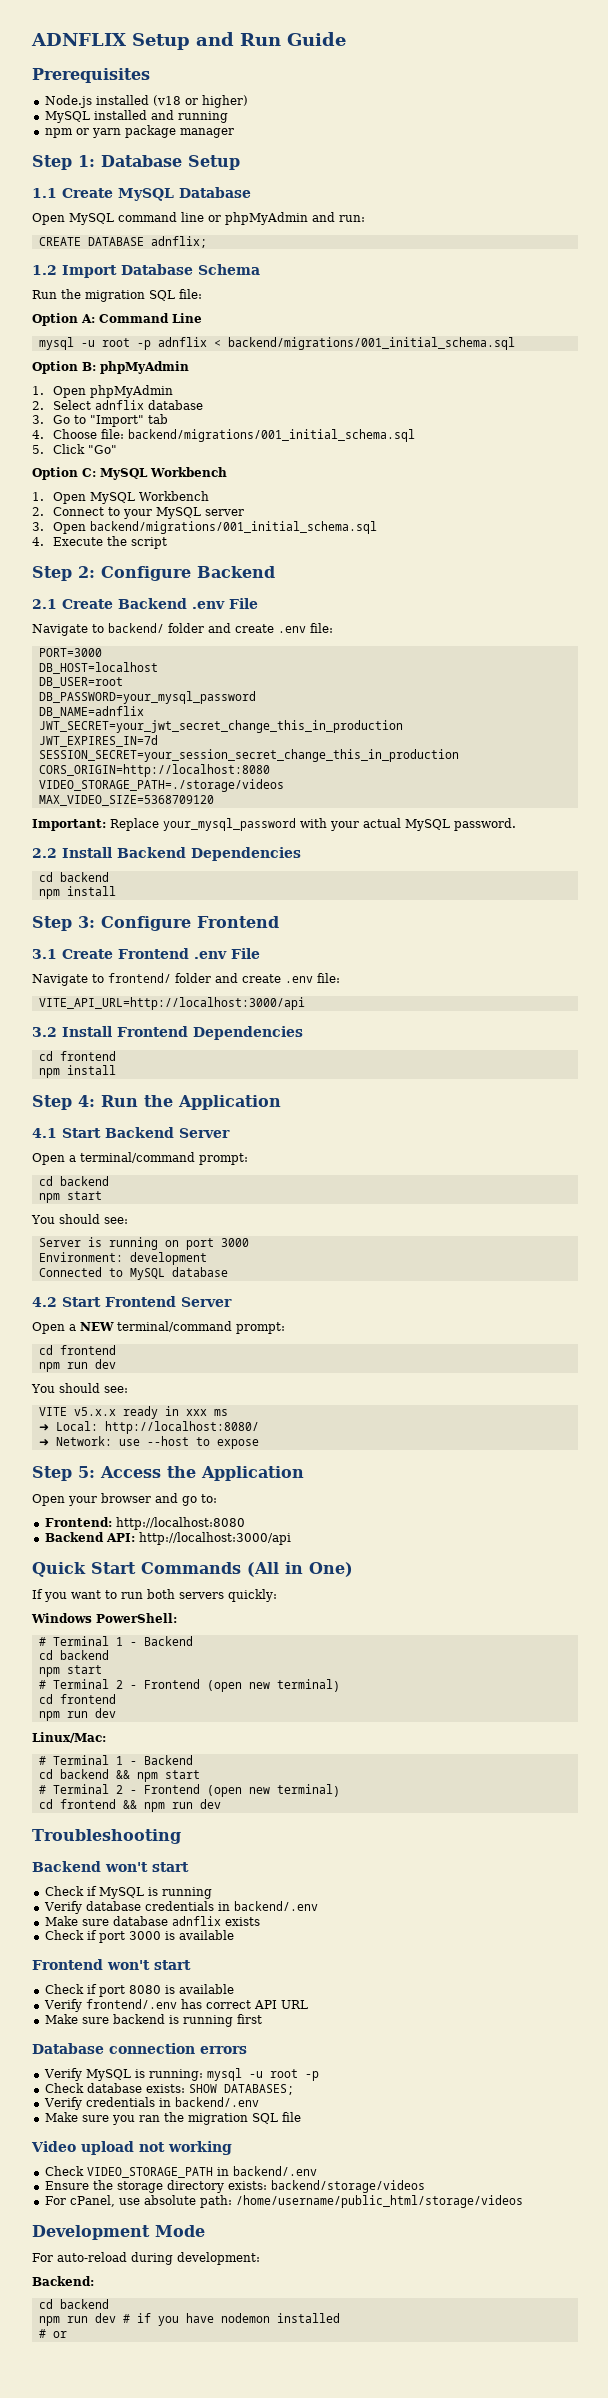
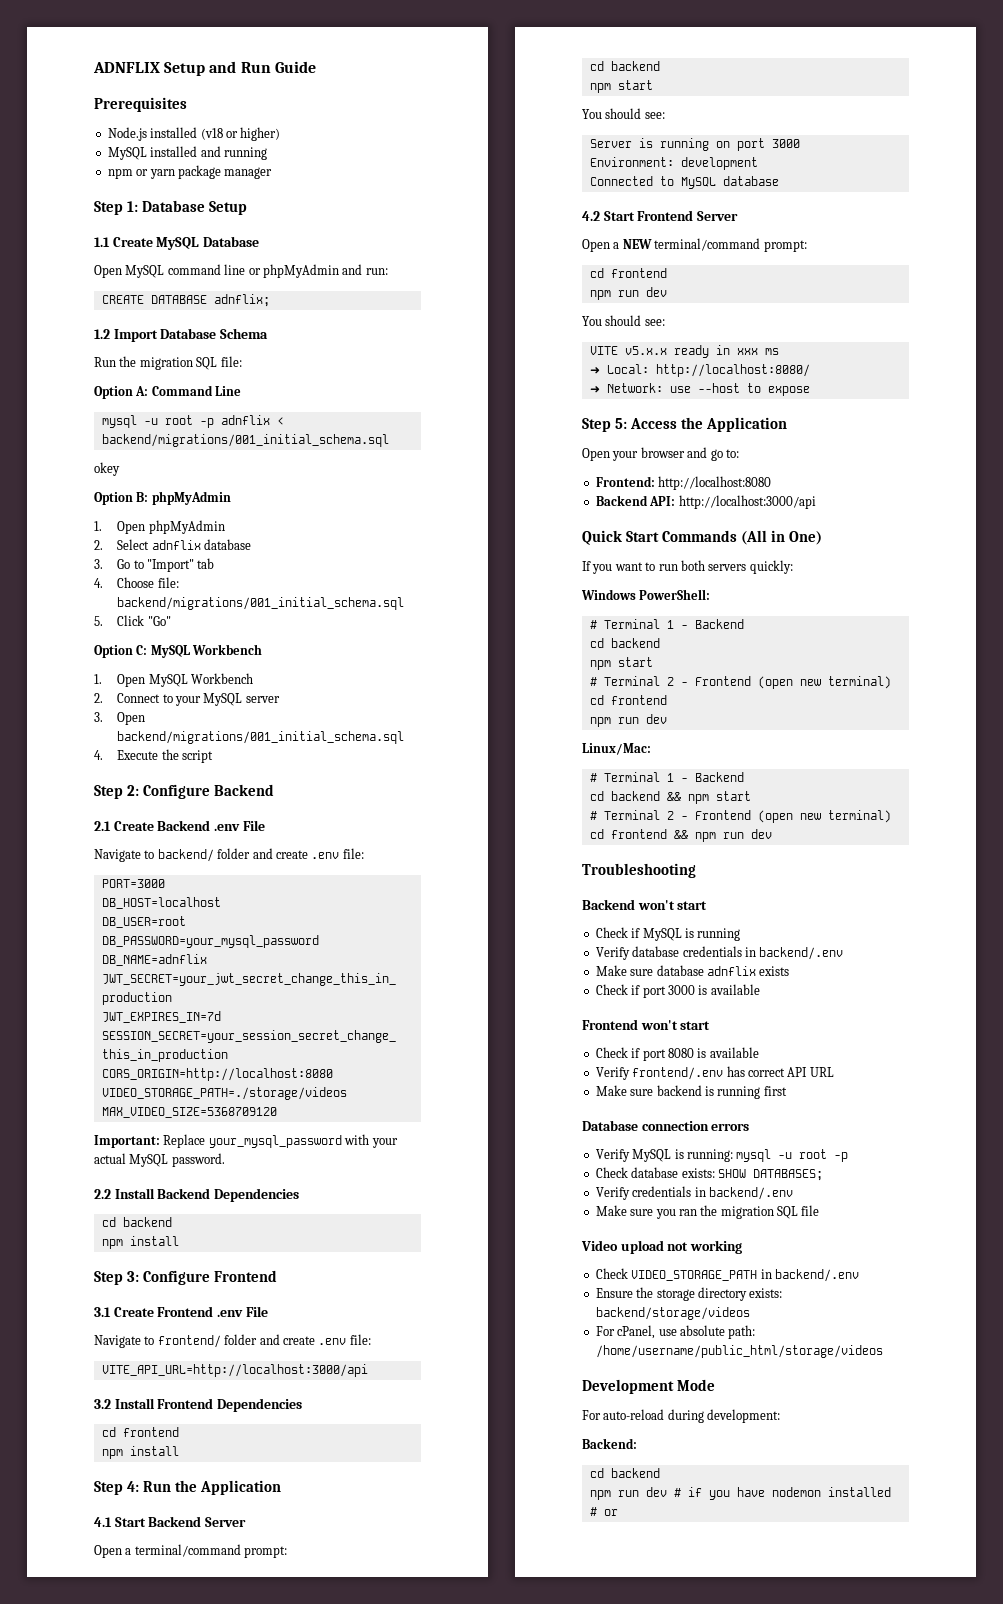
+ okey

